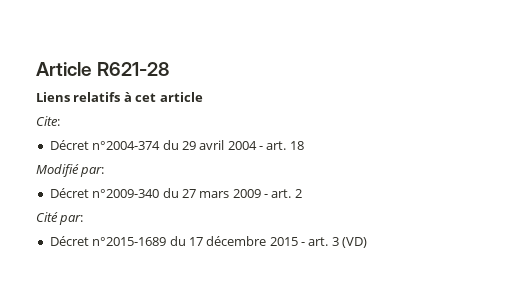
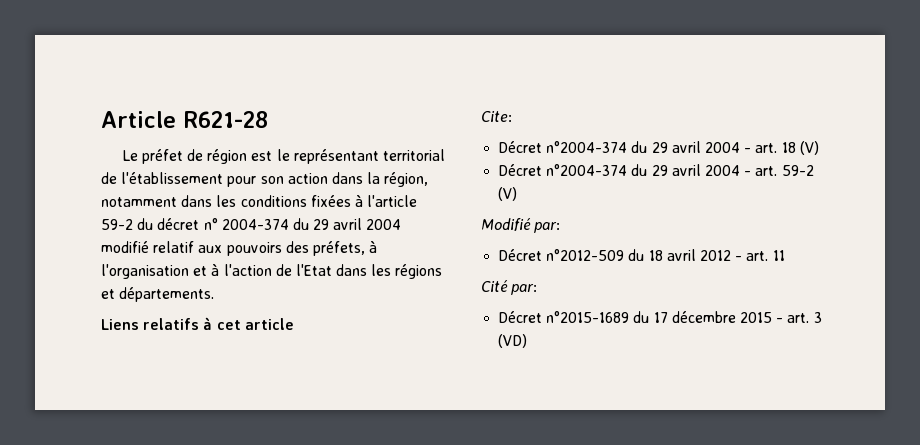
+ Le préfet de région est le représentant territorial de l'établissement pour son action dans la région, notamment dans les conditions fixées à l'article 59-2 du décret n° 2004-374 du 29 avril 2004 modifié relatif aux pouvoirs des préfets, à l'organisation et à l'action de l'Etat dans les régions et départements.
- Décret n°2004-374 du 29 avril 2004 - art. 18
+ Décret n°2004-374 du 29 avril 2004 - art. 18 (V)
+ Décret n°2004-374 du 29 avril 2004 - art. 59-2 (V)
  Modifié par:
- Décret n°2009-340 du 27 mars 2009 - art. 2
+ Décret n°2012-509 du 18 avril 2012 - art. 11

